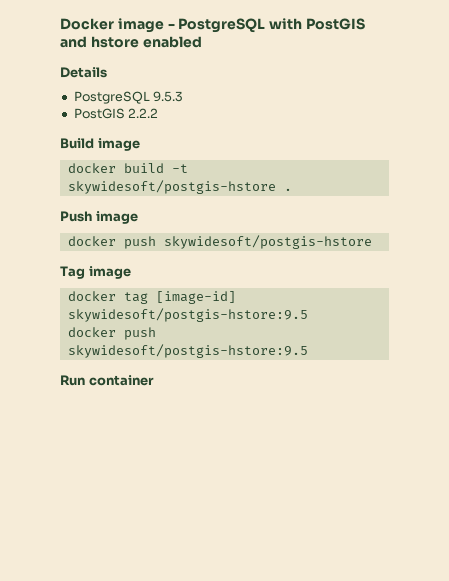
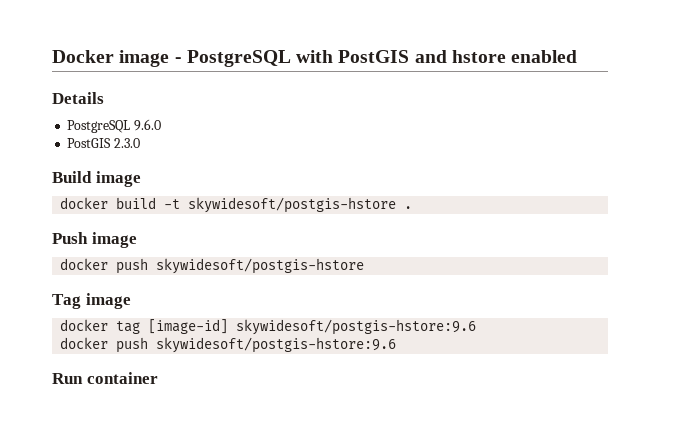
- PostgreSQL 9.5.3
- PostGIS 2.2.2
+ PostgreSQL 9.6.0
+ PostGIS 2.3.0
- docker tag [image-id] skywidesoft/postgis-hstore:9.5
- docker push skywidesoft/postgis-hstore:9.5
+ docker tag [image-id] skywidesoft/postgis-hstore:9.6
+ docker push skywidesoft/postgis-hstore:9.6

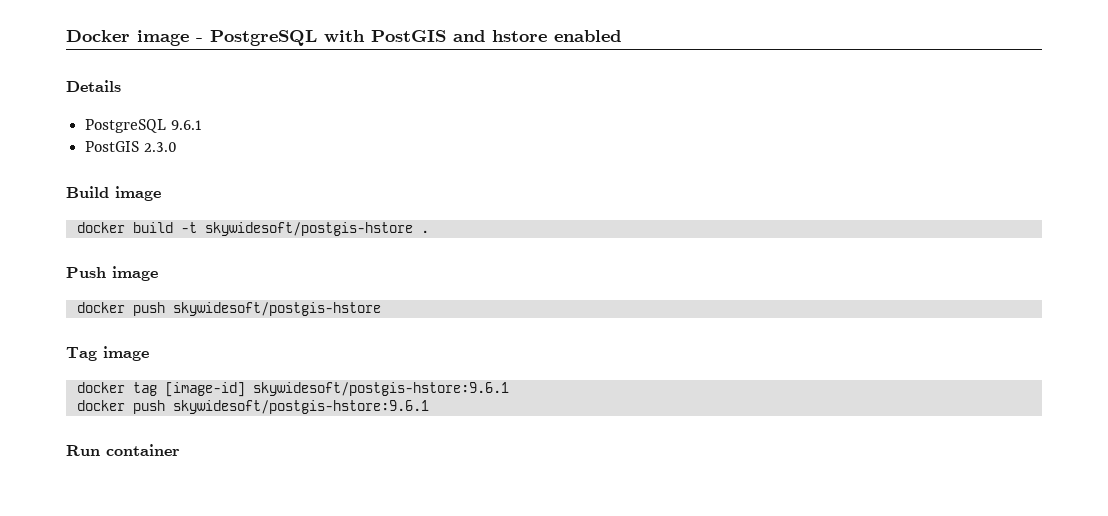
- PostgreSQL 9.6.0
+ PostgreSQL 9.6.1
- docker tag [image-id] skywidesoft/postgis-hstore:9.6
- docker push skywidesoft/postgis-hstore:9.6
+ docker tag [image-id] skywidesoft/postgis-hstore:9.6.1
+ docker push skywidesoft/postgis-hstore:9.6.1

